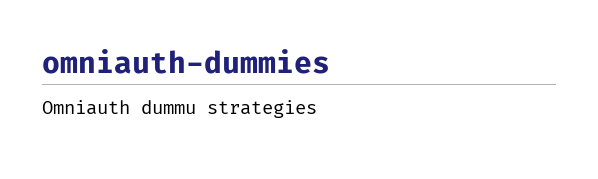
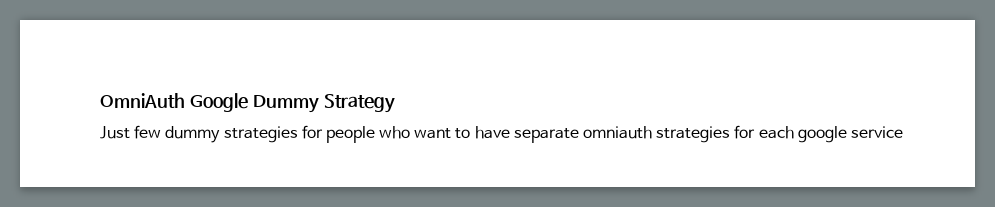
- omniauth-dummies
- Omniauth dummu strategies
+ OmniAuth Google Dummy Strategy
+ Just few dummy strategies for people who want to have separate omniauth strategies for each google service

